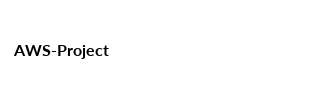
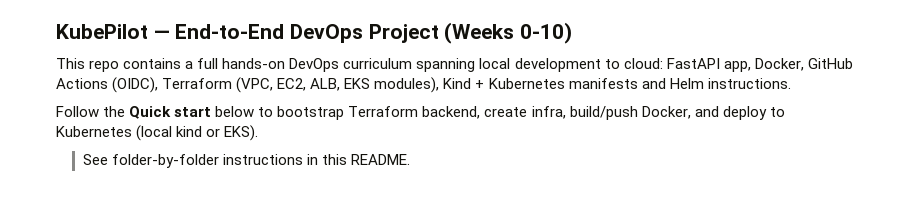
- AWS-Project
+ KubePilot — End-to-End DevOps Project (Weeks 0-10)
+ This repo contains a full hands-on DevOps curriculum spanning local development to cloud: FastAPI app, Docker, GitHub Actions (OIDC), Terraform (VPC, EC2, ALB, EKS modules), Kind + Kubernetes manifests and Helm instructions.
+ Follow the Quick start below to bootstrap Terraform backend, create infra, build/push Docker, and deploy to Kubernetes (local kind or EKS).
+ See folder-by-folder instructions in this README.

